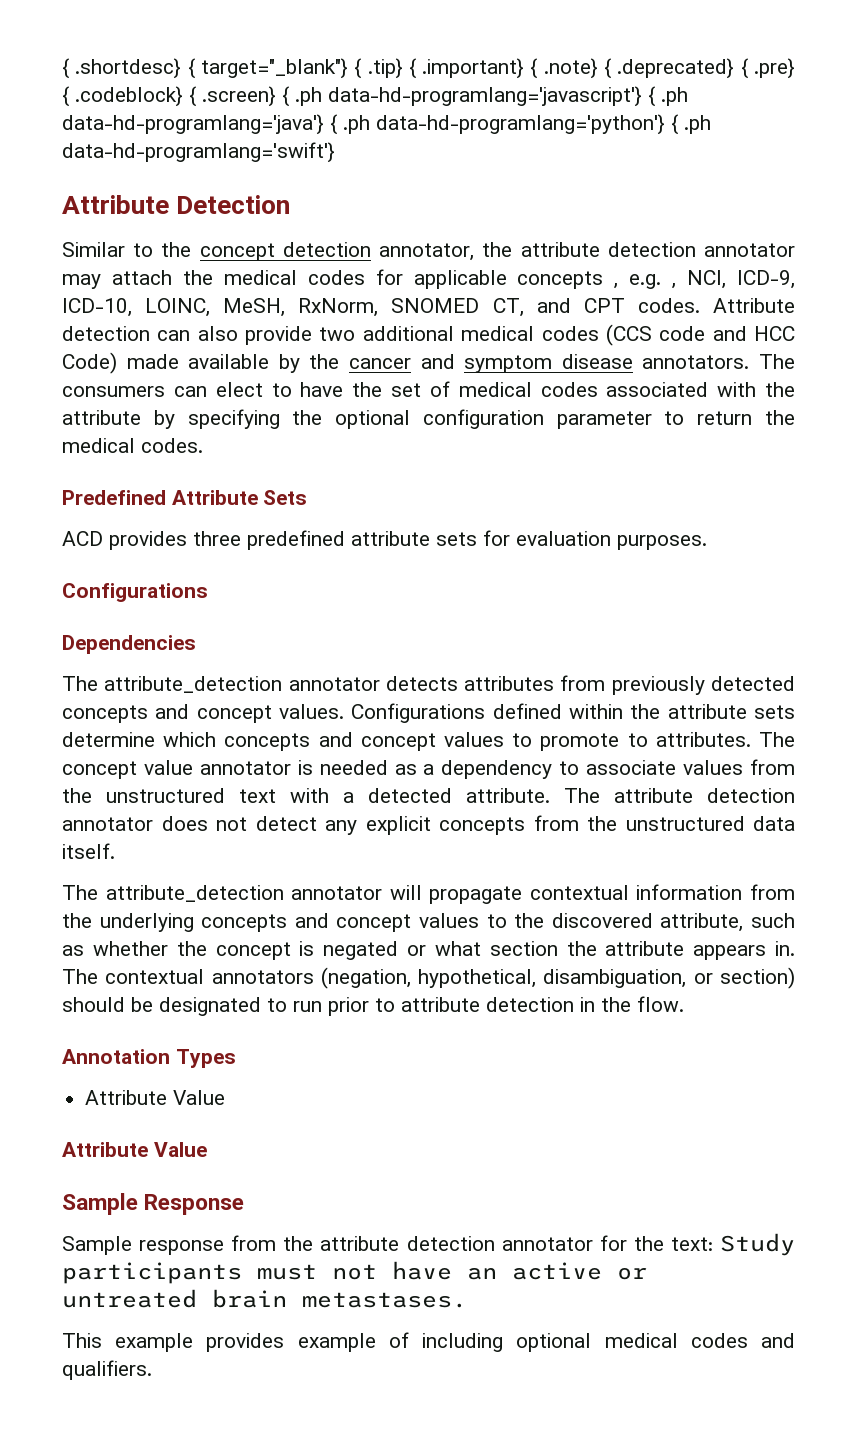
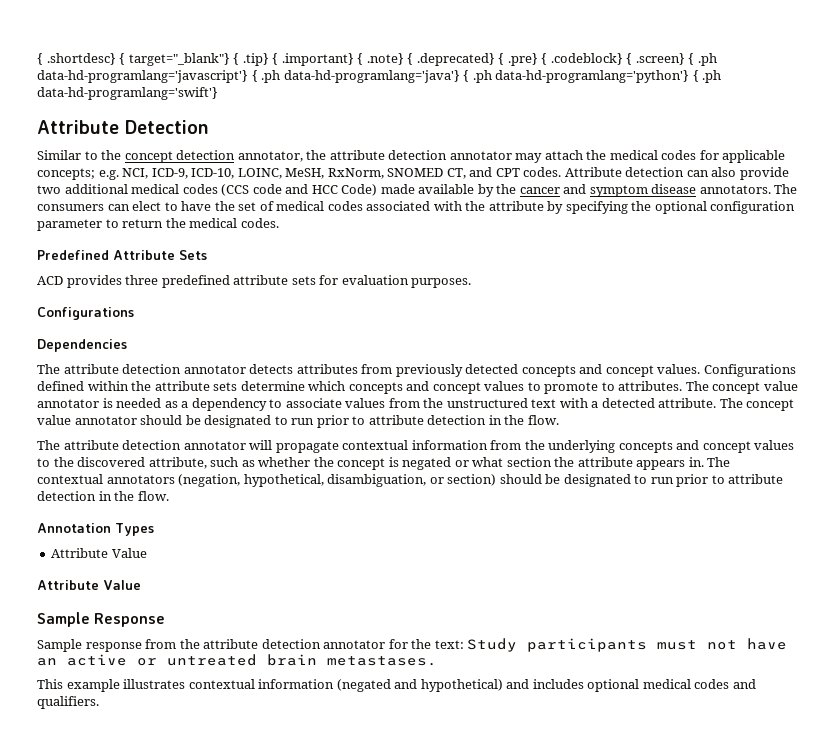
- Similar to the concept detection annotator, the attribute detection annotator may attach the medical codes for applicable concepts , e.g. , NCI, ICD-9, ICD-10, LOINC, MeSH, RxNorm, SNOMED CT, and CPT codes.
+ Similar to the concept detection annotator, the attribute detection annotator may attach the medical codes for applicable concepts; e.g. NCI, ICD-9, ICD-10, LOINC, MeSH, RxNorm, SNOMED CT, and CPT codes.
- The attribute_detection annotator detects attributes from previously detected concepts and concept values.
+ The attribute detection annotator detects attributes from previously detected concepts and concept values.
- The attribute detection annotator does not detect any explicit concepts from the unstructured data itself.
- The attribute_detection annotator will propagate contextual information from the underlying concepts and concept values to the discovered attribute, such as whether the concept is negated or what section the attribute appears in.
+ The concept value annotator should be designated to run prior to attribute detection in the flow.
+ The attribute detection annotator will propagate contextual information from the underlying concepts and concept values to the discovered attribute, such as whether the concept is negated or what section the attribute appears in.
- This example provides example of including optional medical codes and qualifiers.
+ This example illustrates contextual information (negated and hypothetical) and includes optional medical codes and qualifiers.

